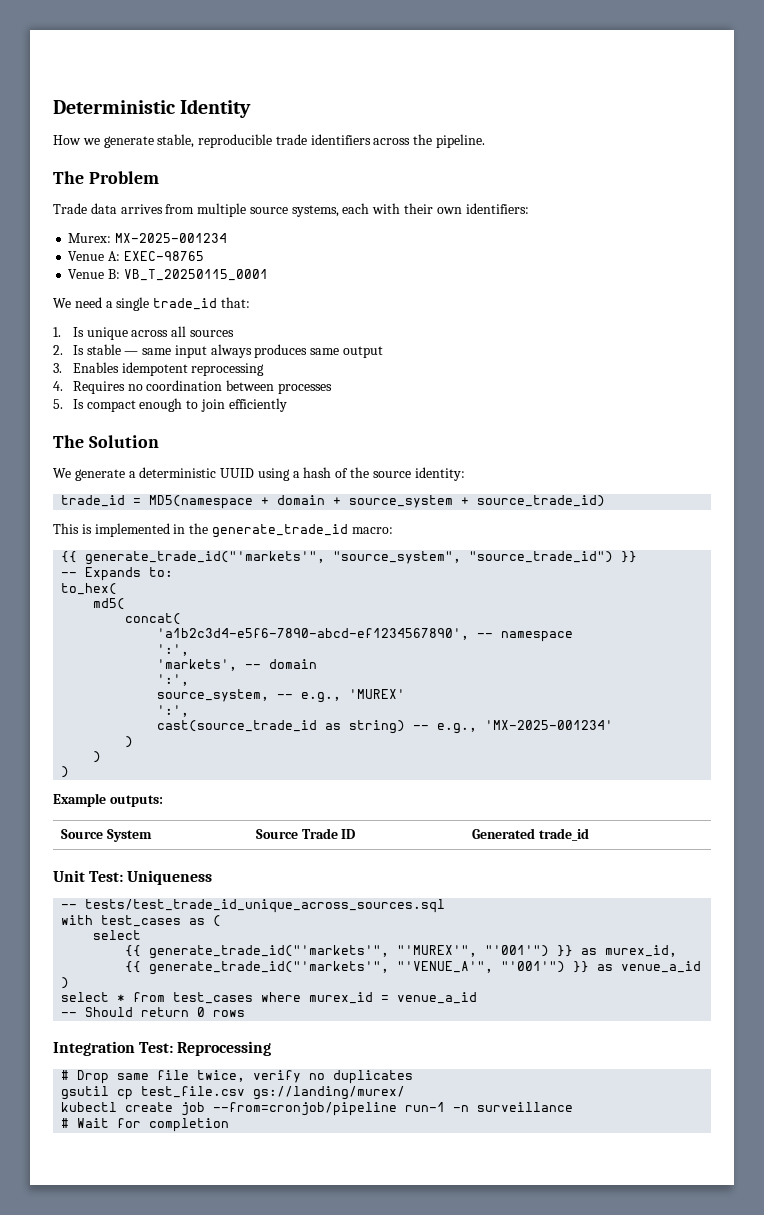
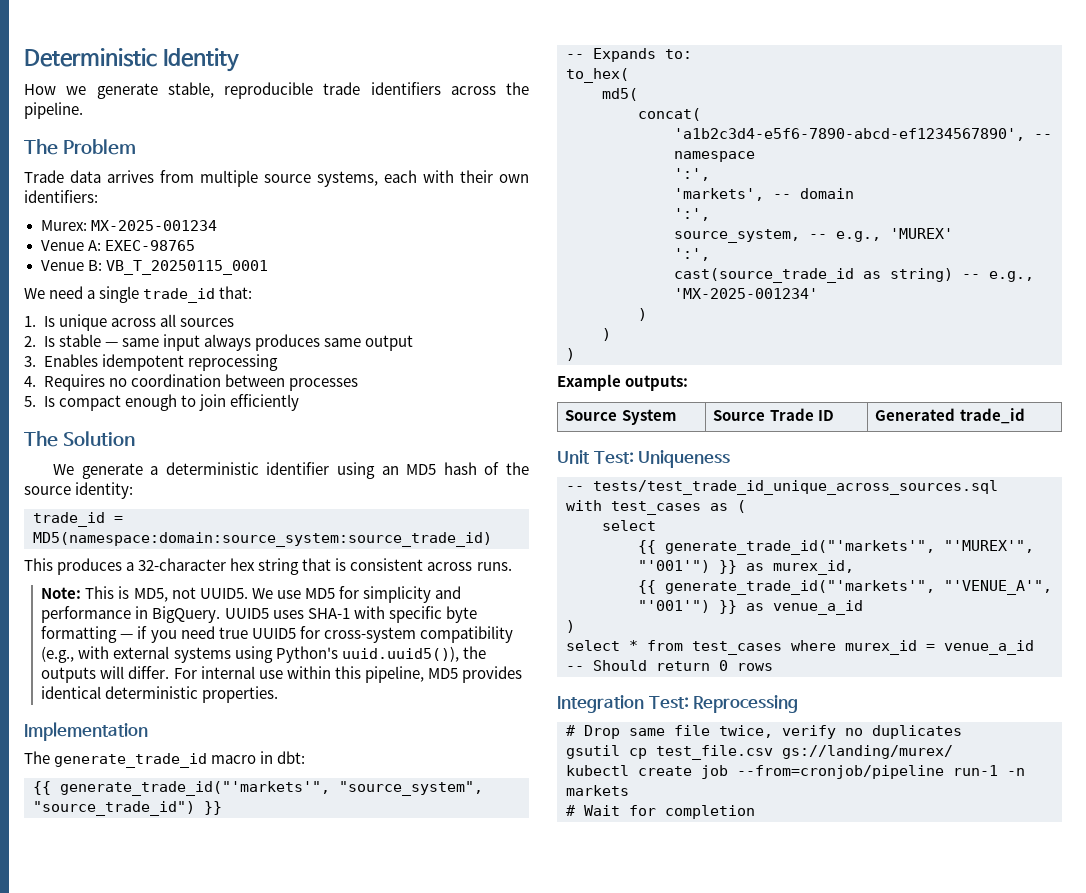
- We generate a deterministic UUID using a hash of the source identity:
+ We generate a deterministic identifier using an MD5 hash of the source identity:
- trade_id = MD5(namespace + domain + source_system + source_trade_id)
- This is implemented in the generate_trade_id macro:
+ trade_id = MD5(namespace:domain:source_system:source_trade_id)
+ This produces a 32-character hex string that is consistent across runs.
+ Note: This is MD5, not UUID5. We use MD5 for simplicity and performance in BigQuery. UUID5 uses SHA-1 with specific byte formatting — if you need true UUID5 for cross-system compatibility (e.g., with external systems using Python's uuid.uuid5()), the outputs will differ. For internal use within this pipeline, MD5 provides identical deterministic properties.
+ Implementation
+ The generate_trade_id macro in dbt:
- kubectl create job --from=cronjob/pipeline run-1 -n surveillance
+ kubectl create job --from=cronjob/pipeline run-1 -n markets

